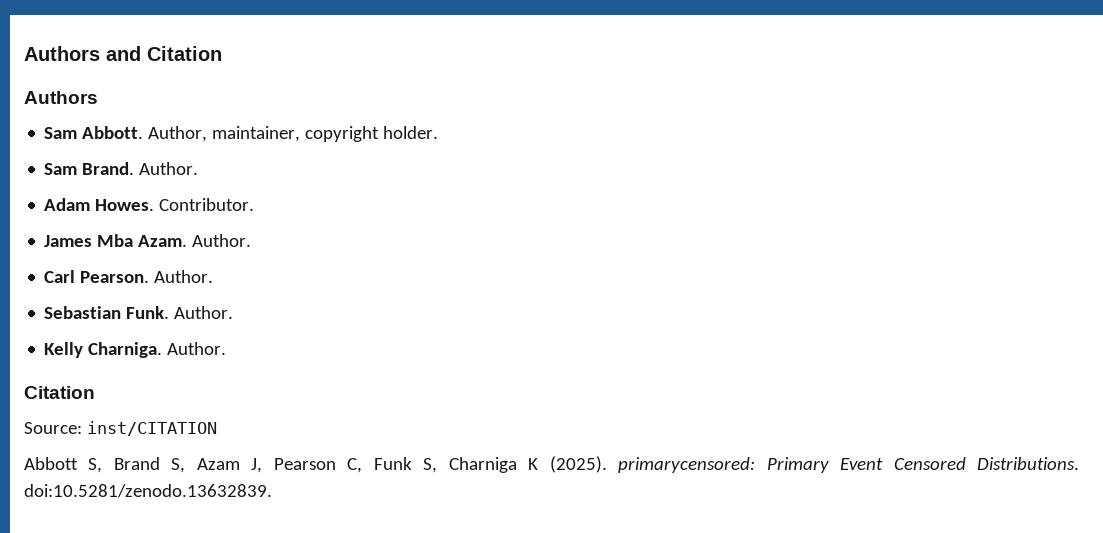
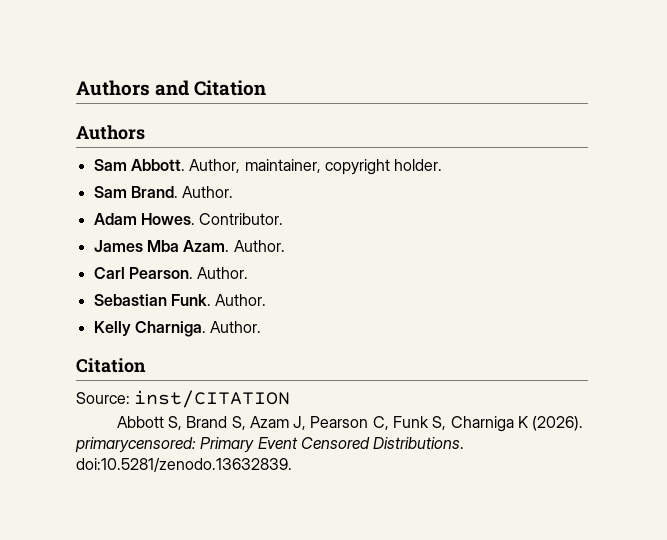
- Abbott S, Brand S, Azam J, Pearson C, Funk S, Charniga K (2025). primarycensored: Primary Event Censored Distributions. doi:10.5281/zenodo.13632839.
+ Abbott S, Brand S, Azam J, Pearson C, Funk S, Charniga K (2026). primarycensored: Primary Event Censored Distributions. doi:10.5281/zenodo.13632839.

